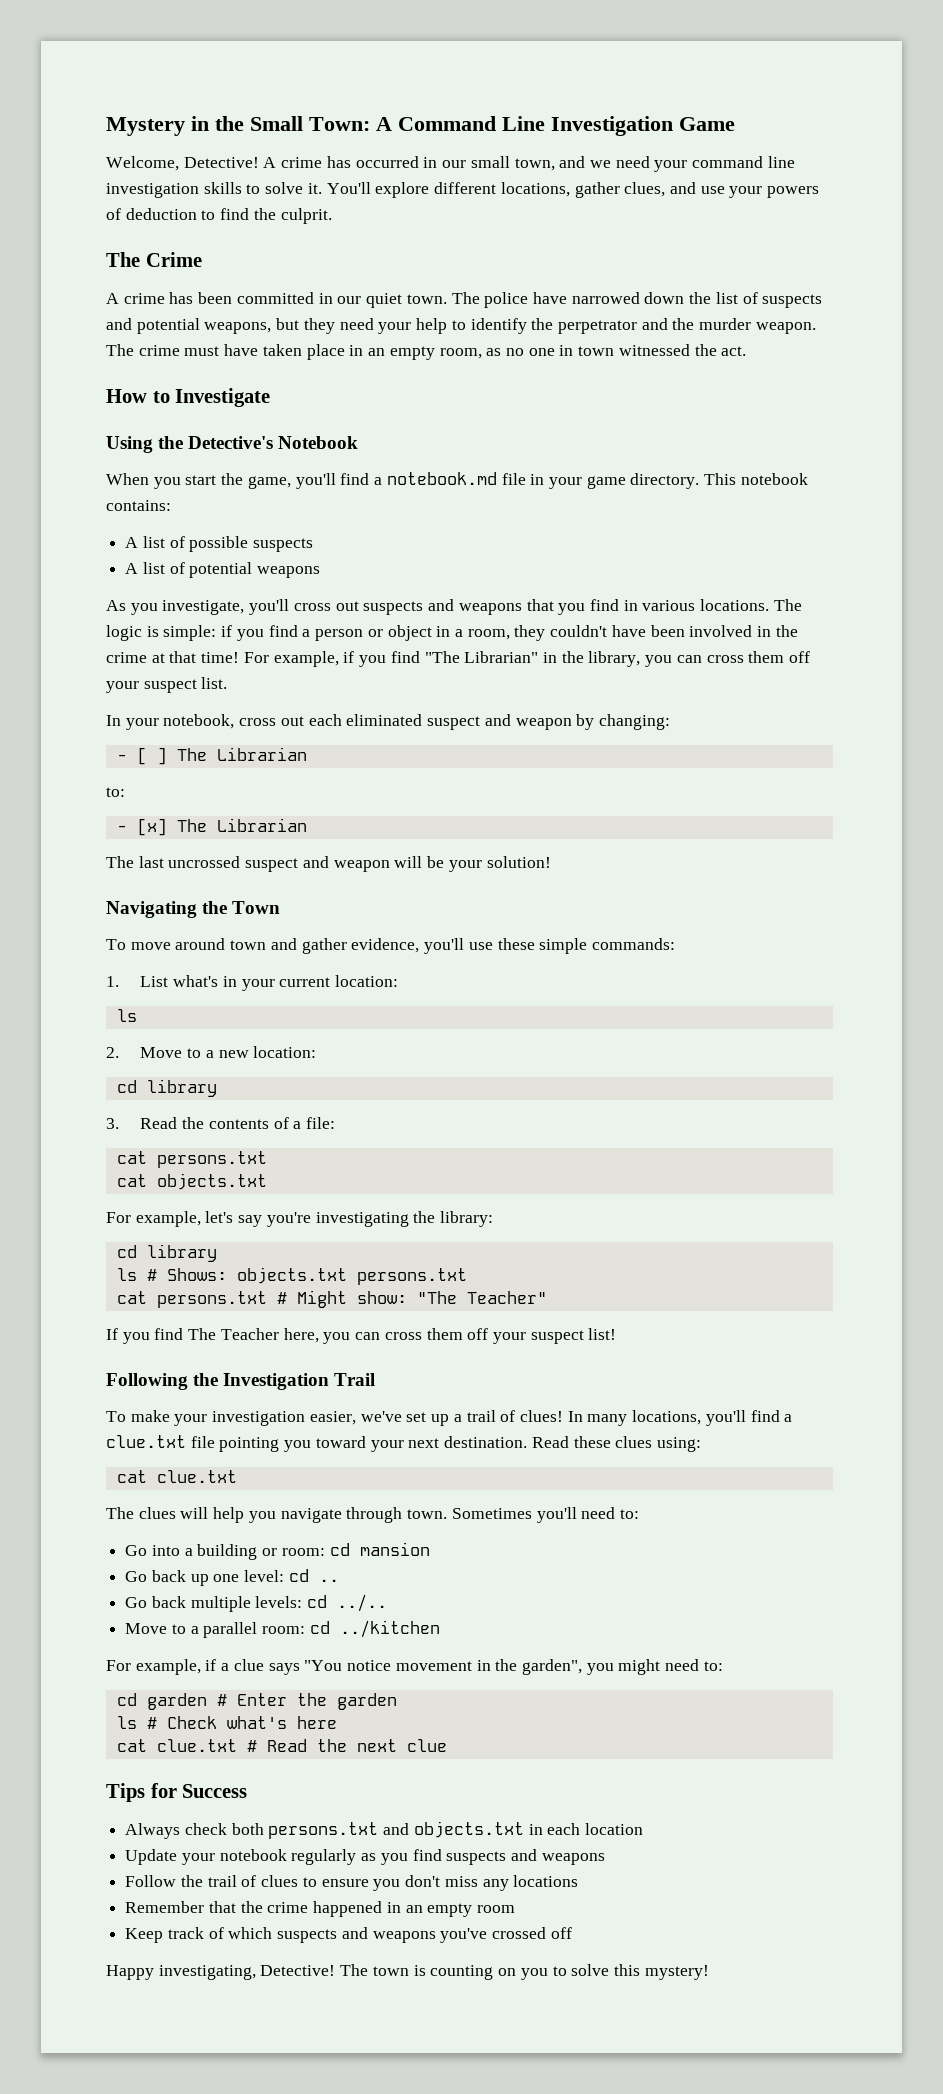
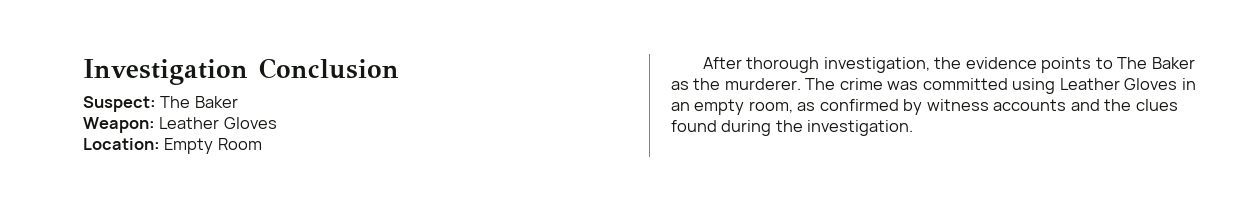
- Mystery in the Small Town: A Command Line Investigation Game
- Welcome, Detective! A crime has occurred in our small town, and we need your command line investigation skills to solve it. You'll explore different locations, gather clues, and use your powers of deduction to find the culprit.
- The Crime
- A crime has been committed in our quiet town. The police have narrowed down the list of suspects and potential weapons, but they need your help to identify the perpetrator and the murder weapon. The crime must have taken place in an empty room, as no one in town witnessed the act.
- How to Investigate
- Using the Detective's Notebook
- When you start the game, you'll find a notebook.md file in your game directory. This notebook contains:
- A list of possible suspects
- A list of potential weapons
- As you investigate, you'll cross out suspects and weapons that you find in various locations. The logic is simple: if you find a person or object in a room, they couldn't have been involved in the crime at that time! For example, if you find "The Librarian" in the library, you can cross them off your suspect list.
- In your notebook, cross out each eliminated suspect and weapon by changing:
- - [ ] The Librarian
- to:
- - [x] The Librarian
- The last uncrossed suspect and weapon will be your solution!
- Navigating the Town
- To move around town and gather evidence, you'll use these simple commands:
- 1. List what's in your current location:
- ls
- 2. Move to a new location:
- cd library
- 3. Read the contents of a file:
- cat persons.txt
- cat objects.txt
- For example, let's say you're investigating the library:
- cd library
- ls # Shows: objects.txt persons.txt
- cat persons.txt # Might show: "The Teacher"
- If you find The Teacher here, you can cross them off your suspect list!
- Following the Investigation Trail
- To make your investigation easier, we've set up a trail of clues! In many locations, you'll find a clue.txt file pointing you toward your next destination. Read these clues using:
- cat clue.txt
- The clues will help you navigate through town. Sometimes you'll need to:
- Go into a building or room: cd mansion
- Go back up one level: cd ..
- Go back multiple levels: cd ../..
- Move to a parallel room: cd ../kitchen
- For example, if a clue says "You notice movement in the garden", you might need to:
- cd garden # Enter the garden
- ls # Check what's here
- cat clue.txt # Read the next clue
- Tips for Success
- Always check both persons.txt and objects.txt in each location
- Update your notebook regularly as you find suspects and weapons
- Follow the trail of clues to ensure you don't miss any locations
- Remember that the crime happened in an empty room
- Keep track of which suspects and weapons you've crossed off
- Happy investigating, Detective! The town is counting on you to solve this mystery!
+ Investigation Conclusion
+ Suspect: The Baker
+ Weapon: Leather Gloves
+ Location: Empty Room
+ After thorough investigation, the evidence points to The Baker as the murderer. The crime was committed using Leather Gloves in an empty room, as confirmed by witness accounts and the clues found during the investigation.

